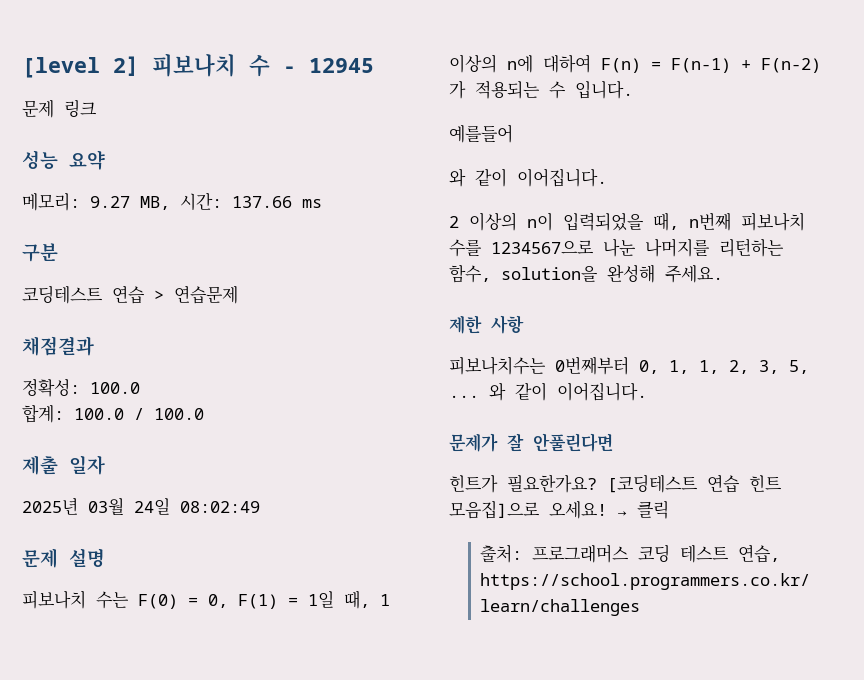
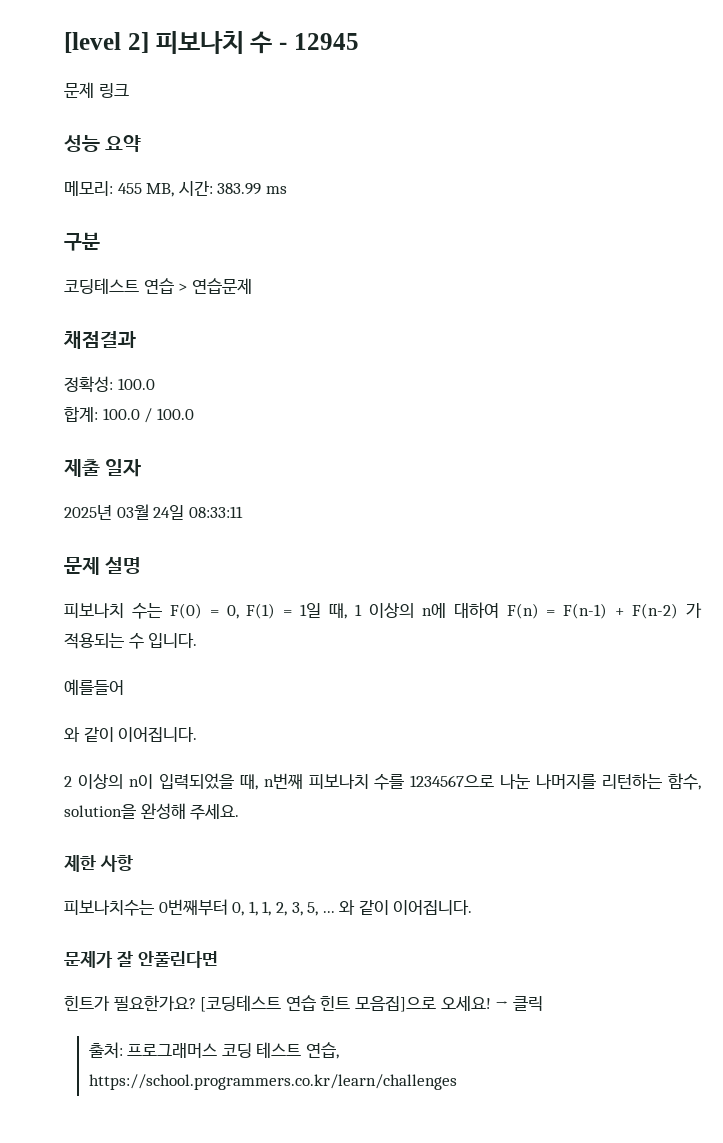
- 메모리: 9.27 MB, 시간: 137.66 ms
+ 메모리: 455 MB, 시간: 383.99 ms
- 2025년 03월 24일 08:02:49
+ 2025년 03월 24일 08:33:11

